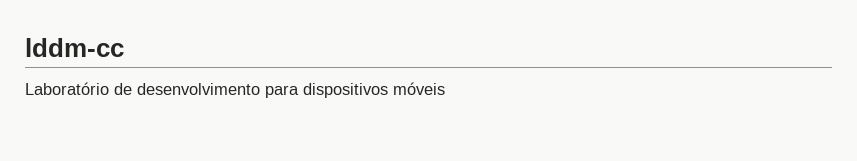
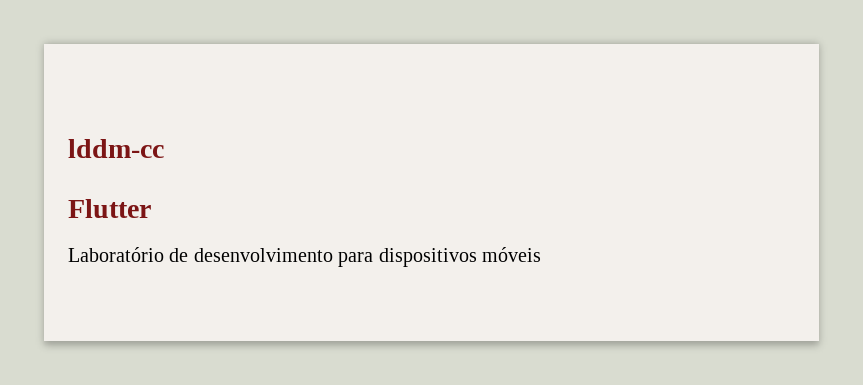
+ Flutter

